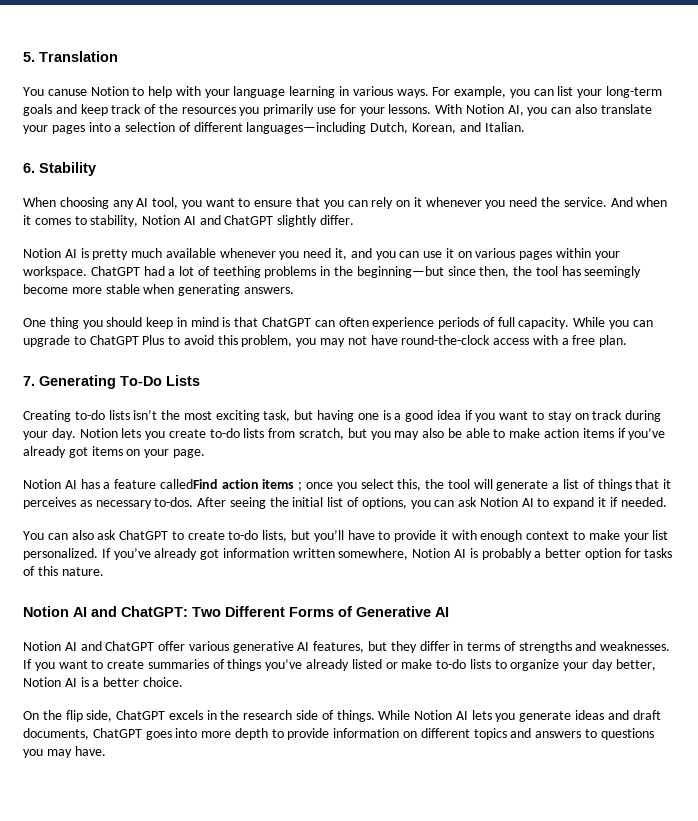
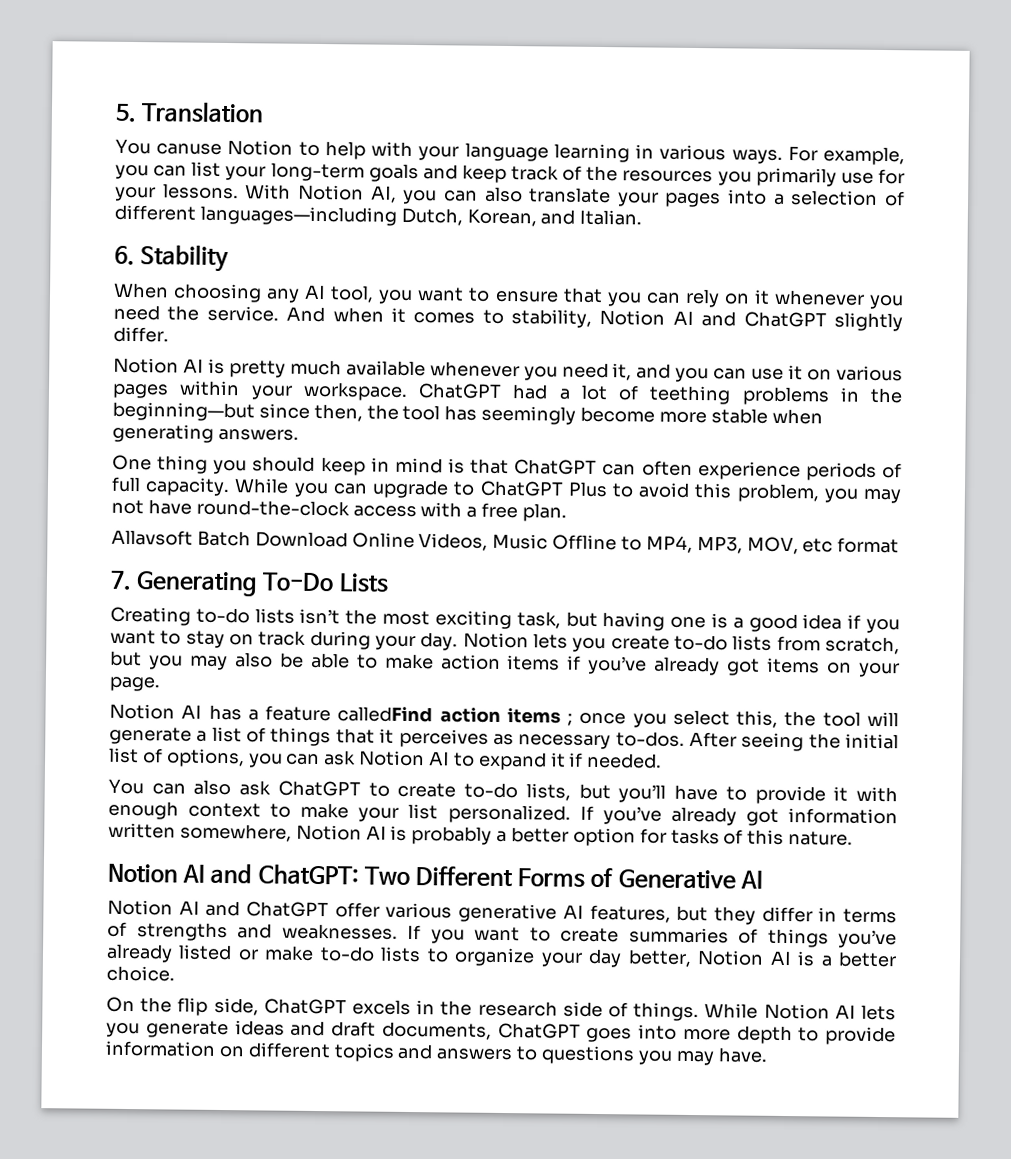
+ Allavsoft Batch Download Online Videos, Music Offline to MP4, MP3, MOV, etc format

